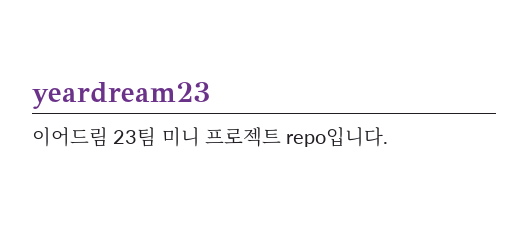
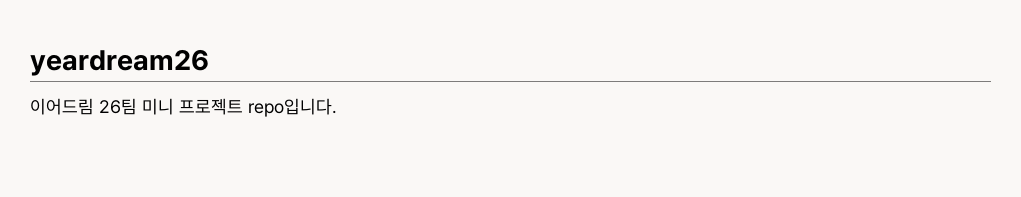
- yeardream23
+ yeardream26
- 이어드림 23팀 미니 프로젝트 repo입니다.
+ 이어드림 26팀 미니 프로젝트 repo입니다.

